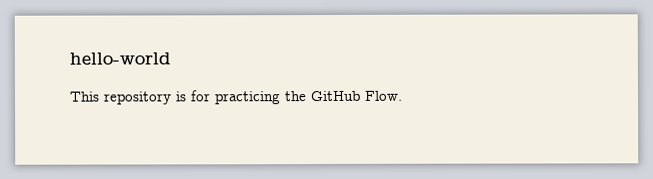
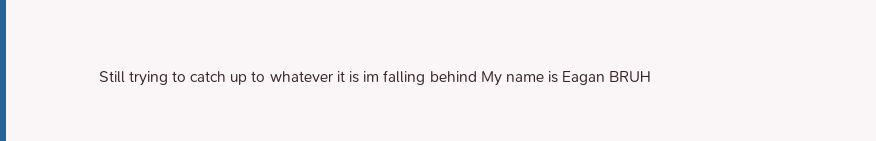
- hello-world
- This repository is for practicing the GitHub Flow.
+ Still trying to catch up to whatever it is im falling behind My name is Eagan BRUH

